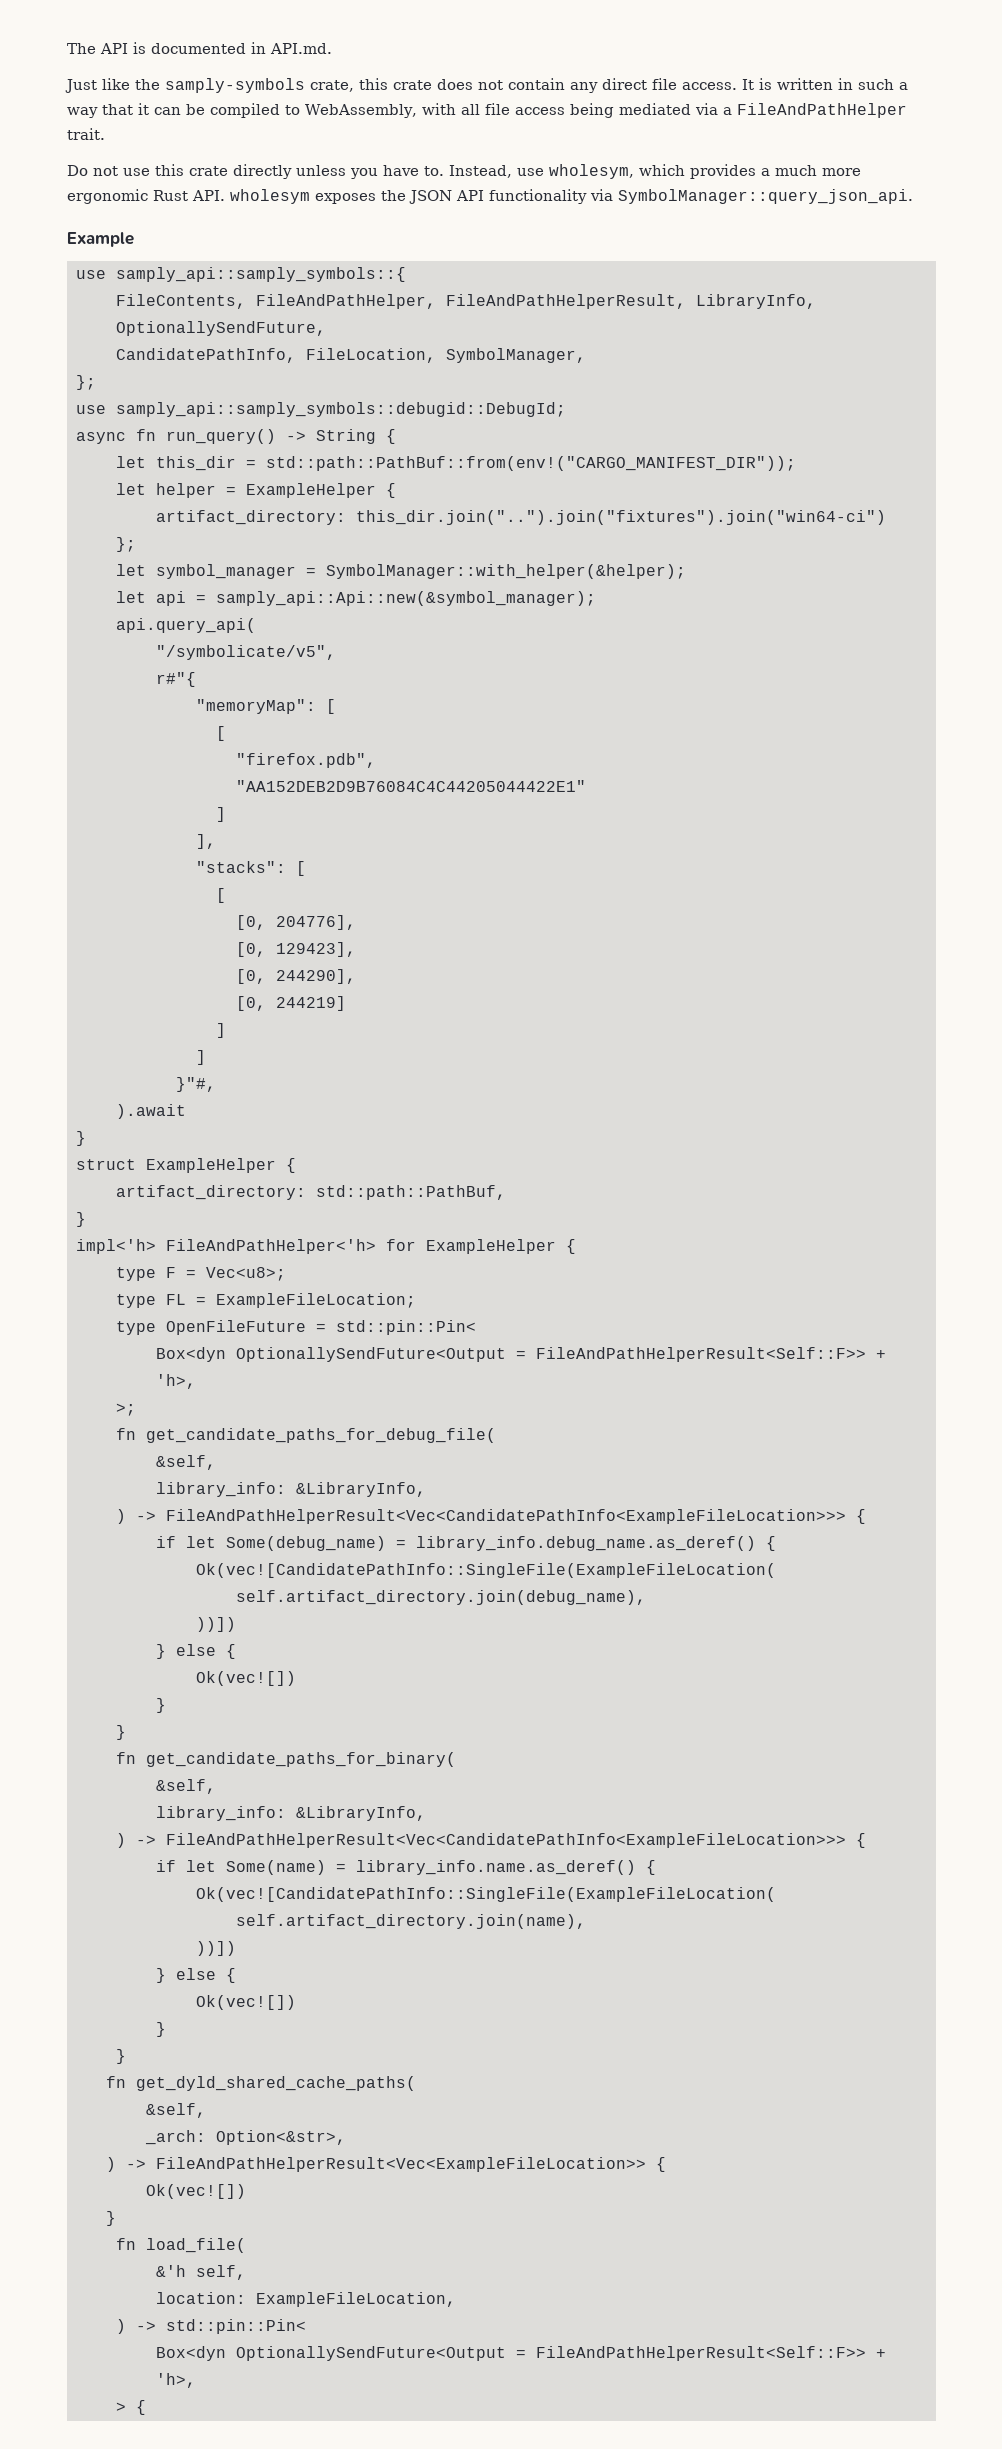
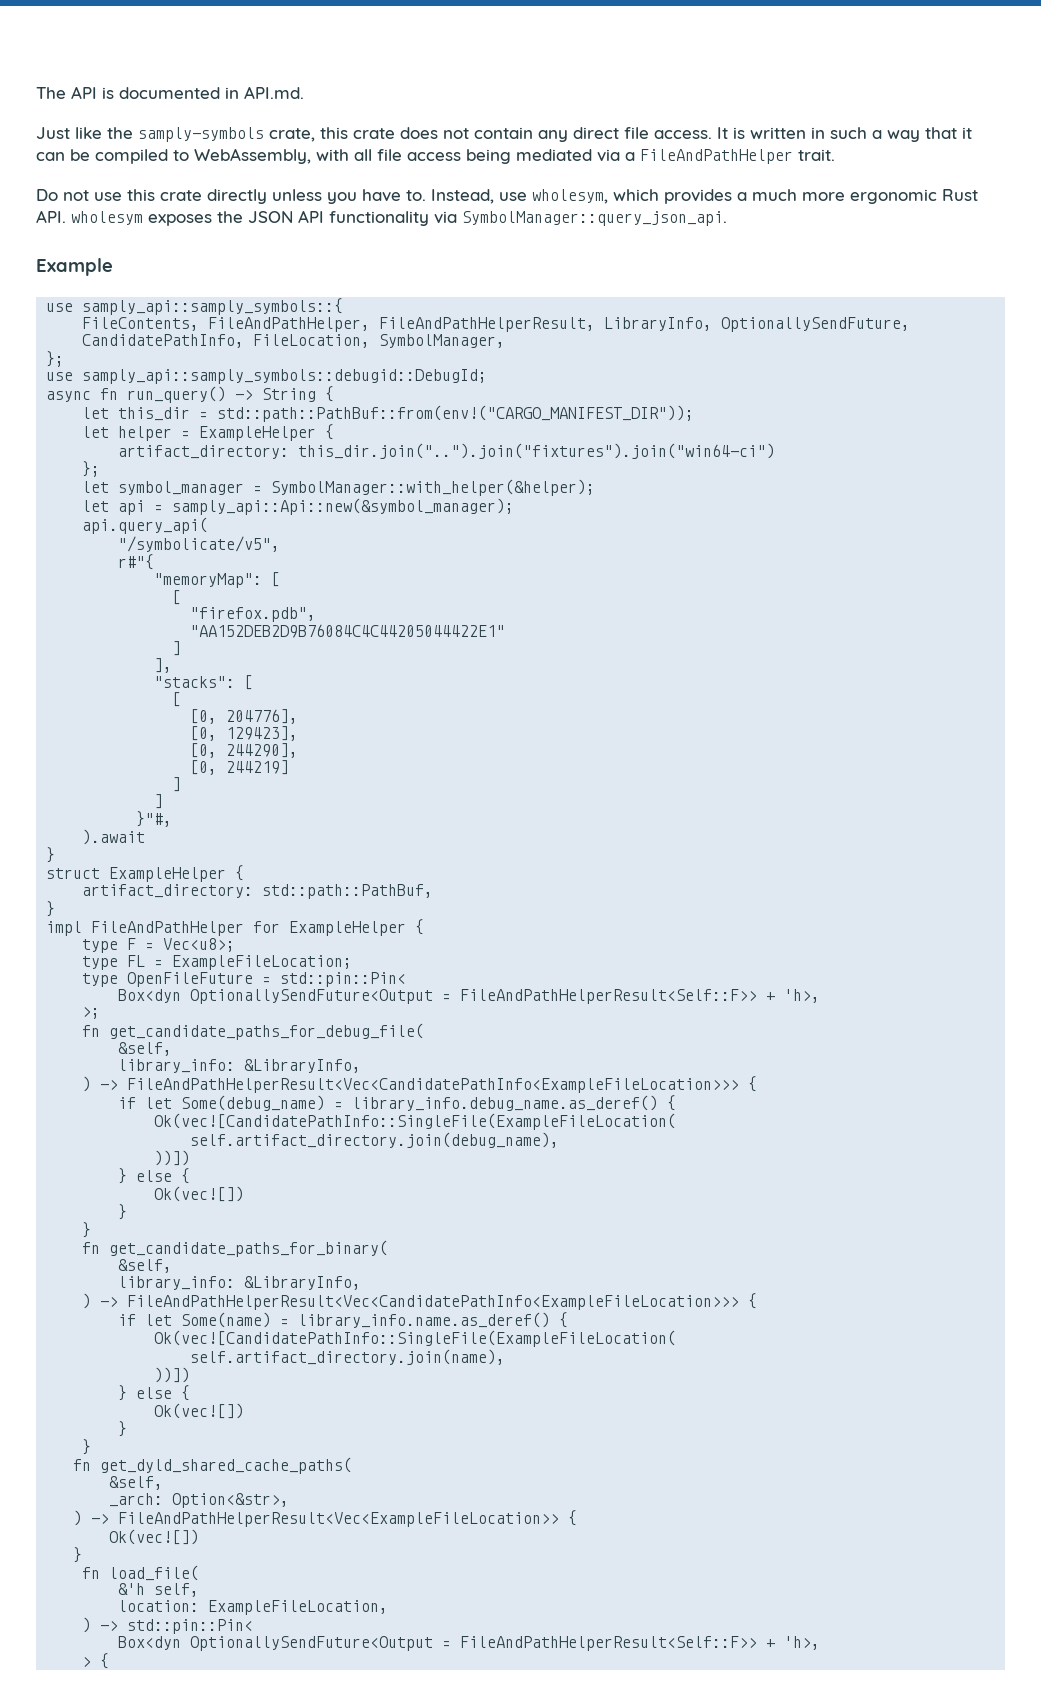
- impl<'h> FileAndPathHelper<'h> for ExampleHelper {
+ impl FileAndPathHelper for ExampleHelper {

